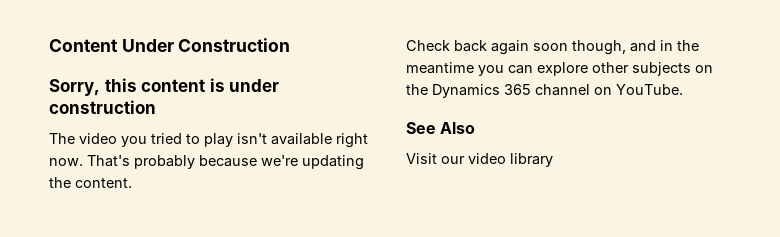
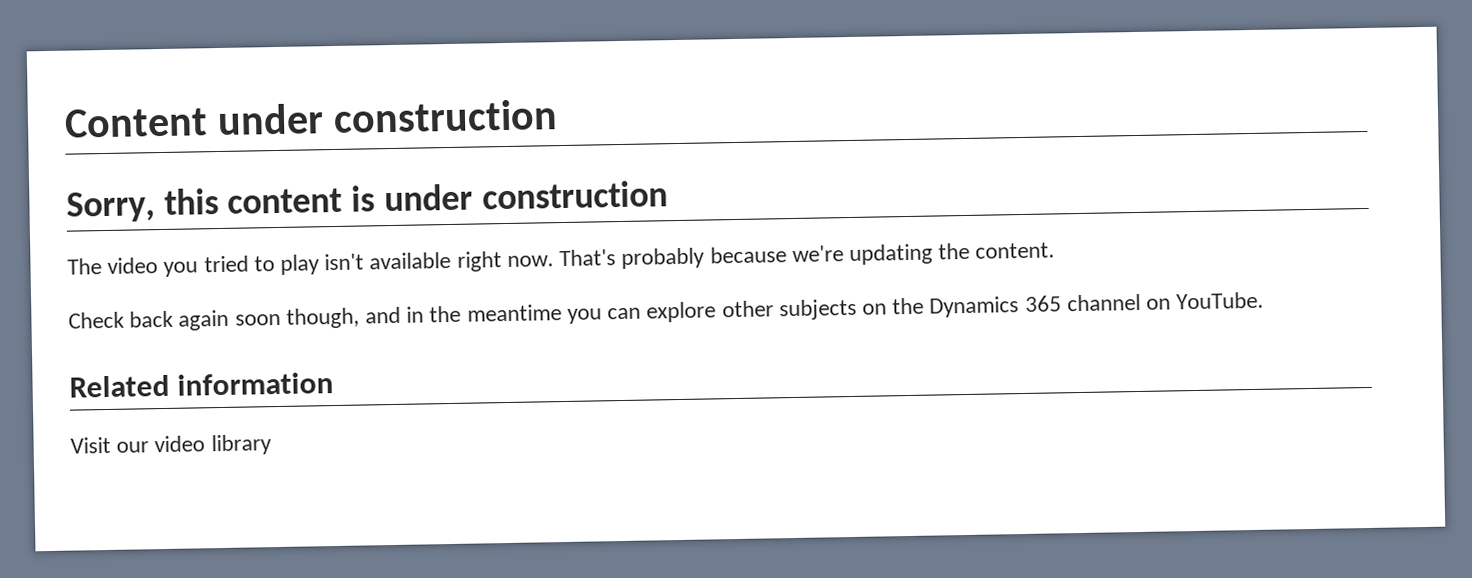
- Content Under Construction
+ Content under construction
- See Also
+ Related information

